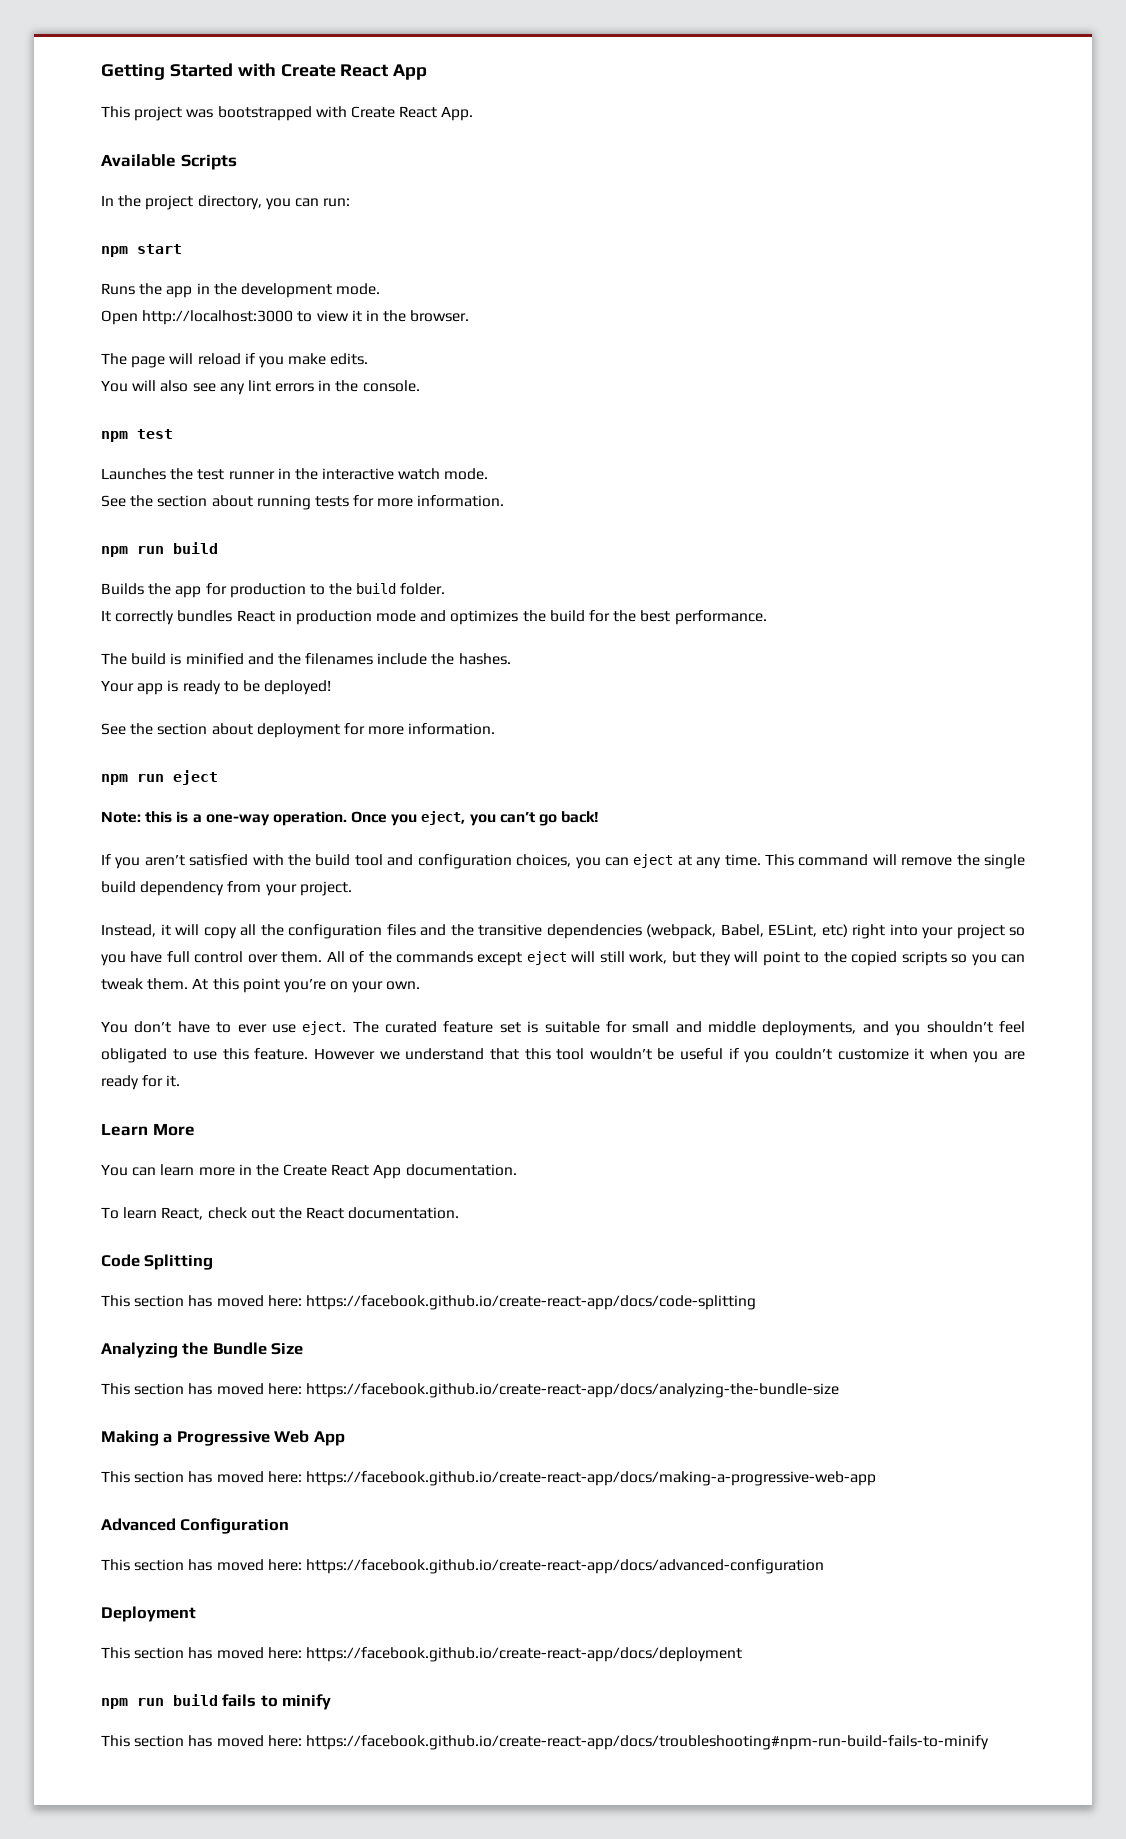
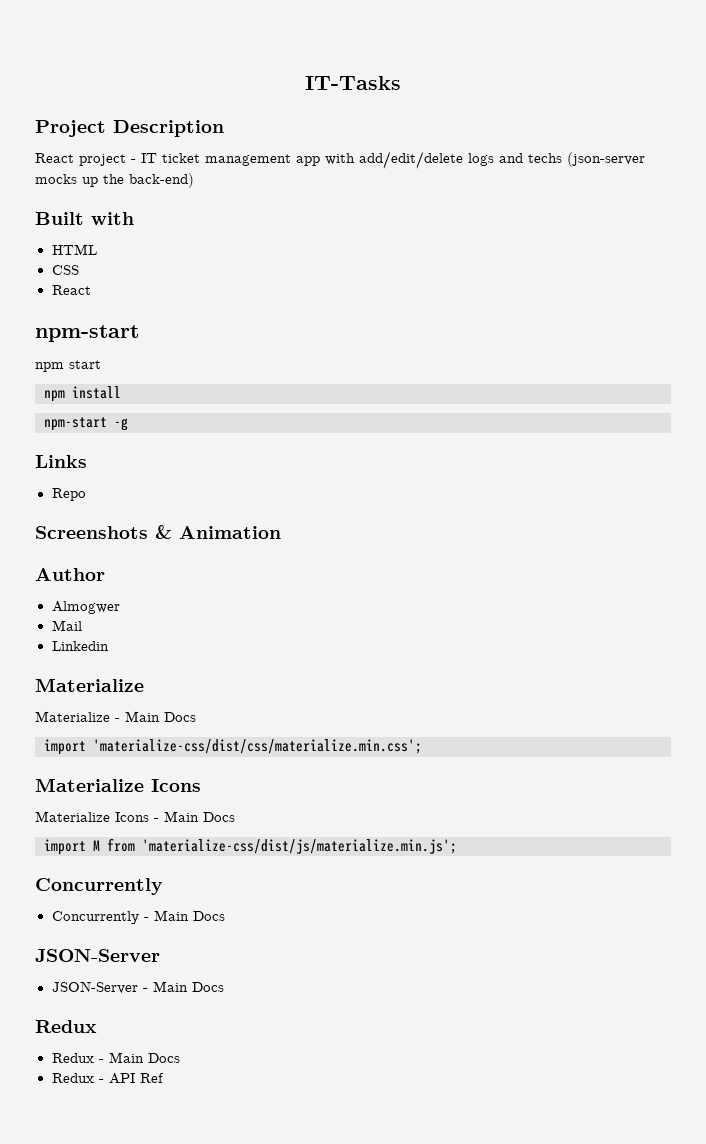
- Getting Started with Create React App
- This project was bootstrapped with Create React App.
- Available Scripts
- In the project directory, you can run:
+ IT-Tasks
+ Project Description
+ React project - IT ticket management app with add/edit/delete logs and techs (json-server mocks up the back-end)
+ Built with
+ HTML
+ CSS
+ React
+ npm-start
  npm start
- Runs the app in the development mode.
- Open http://localhost:3000 to view it in the browser.
- The page will reload if you make edits.
- You will also see any lint errors in the console.
- npm test
- Launches the test runner in the interactive watch mode.
- See the section about running tests for more information.
- npm run build
- Builds the app for production to the build folder.
- It correctly bundles React in production mode and optimizes the build for the best performance.
- The build is minified and the filenames include the hashes.
- Your app is ready to be deployed!
- See the section about deployment for more information.
- npm run eject
- Note: this is a one-way operation. Once you eject, you can’t go back!
- If you aren’t satisfied with the build tool and configuration choices, you can eject at any time. This command will remove the single build dependency from your project.
- Instead, it will copy all the configuration files and the transitive dependencies (webpack, Babel, ESLint, etc) right into your project so you have full control over them. All of the commands except eject will still work, but they will point to the copied scripts so you can tweak them. At this point you’re on your own.
- You don’t have to ever use eject. The curated feature set is suitable for small and middle deployments, and you shouldn’t feel obligated to use this feature. However we understand that this tool wouldn’t be useful if you couldn’t customize it when you are ready for it.
- Learn More
- You can learn more in the Create React App documentation.
- To learn React, check out the React documentation.
- Code Splitting
- This section has moved here: https://facebook.github.io/create-react-app/docs/code-splitting
- Analyzing the Bundle Size
- This section has moved here: https://facebook.github.io/create-react-app/docs/analyzing-the-bundle-size
- Making a Progressive Web App
- This section has moved here: https://facebook.github.io/create-react-app/docs/making-a-progressive-web-app
- Advanced Configuration
- This section has moved here: https://facebook.github.io/create-react-app/docs/advanced-configuration
- Deployment
- This section has moved here: https://facebook.github.io/create-react-app/docs/deployment
- npm run build fails to minify
- This section has moved here: https://facebook.github.io/create-react-app/docs/troubleshooting#npm-run-build-fails-to-minify
+ npm install
+ npm-start -g
+ Links
+ Repo
+ Screenshots & Animation
+ Author
+ Almogwer
+ Mail
+ Linkedin
+ Materialize
+ Materialize - Main Docs
+ import 'materialize-css/dist/css/materialize.min.css';
+ Materialize Icons
+ Materialize Icons - Main Docs
+ import M from 'materialize-css/dist/js/materialize.min.js';
+ Concurrently
+ Concurrently - Main Docs
+ JSON-Server
+ JSON-Server - Main Docs
+ Redux
+ Redux - Main Docs
+ Redux - API Ref

